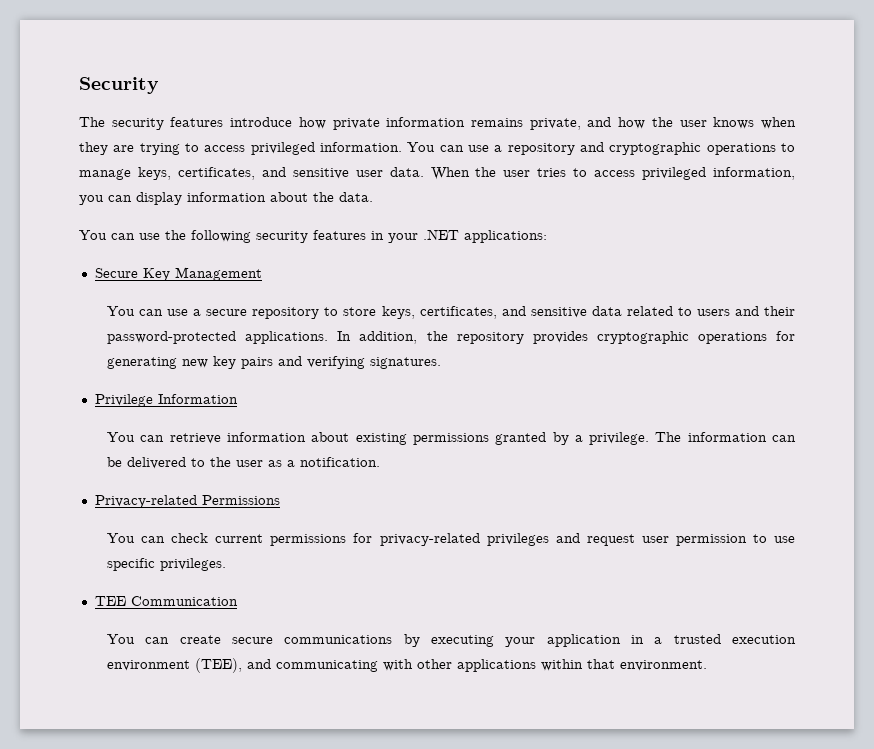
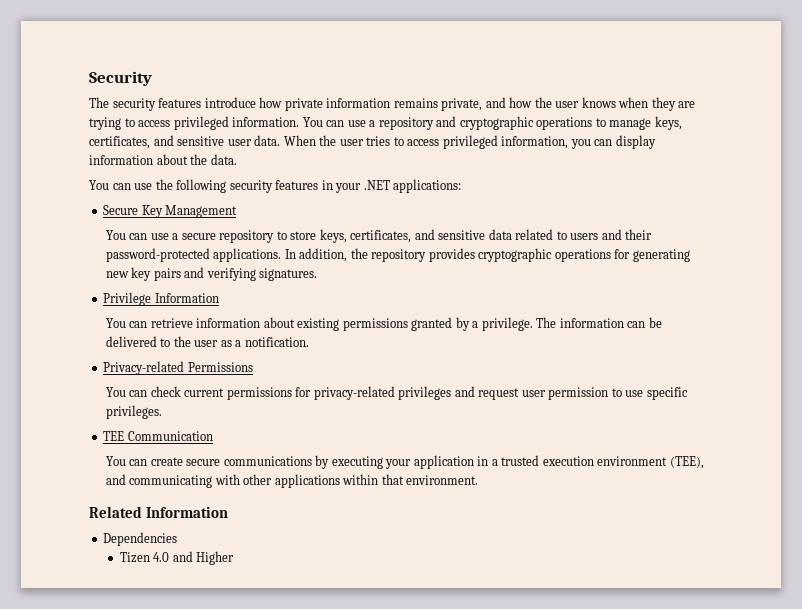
+ Related Information
+ Dependencies
+ Tizen 4.0 and Higher

